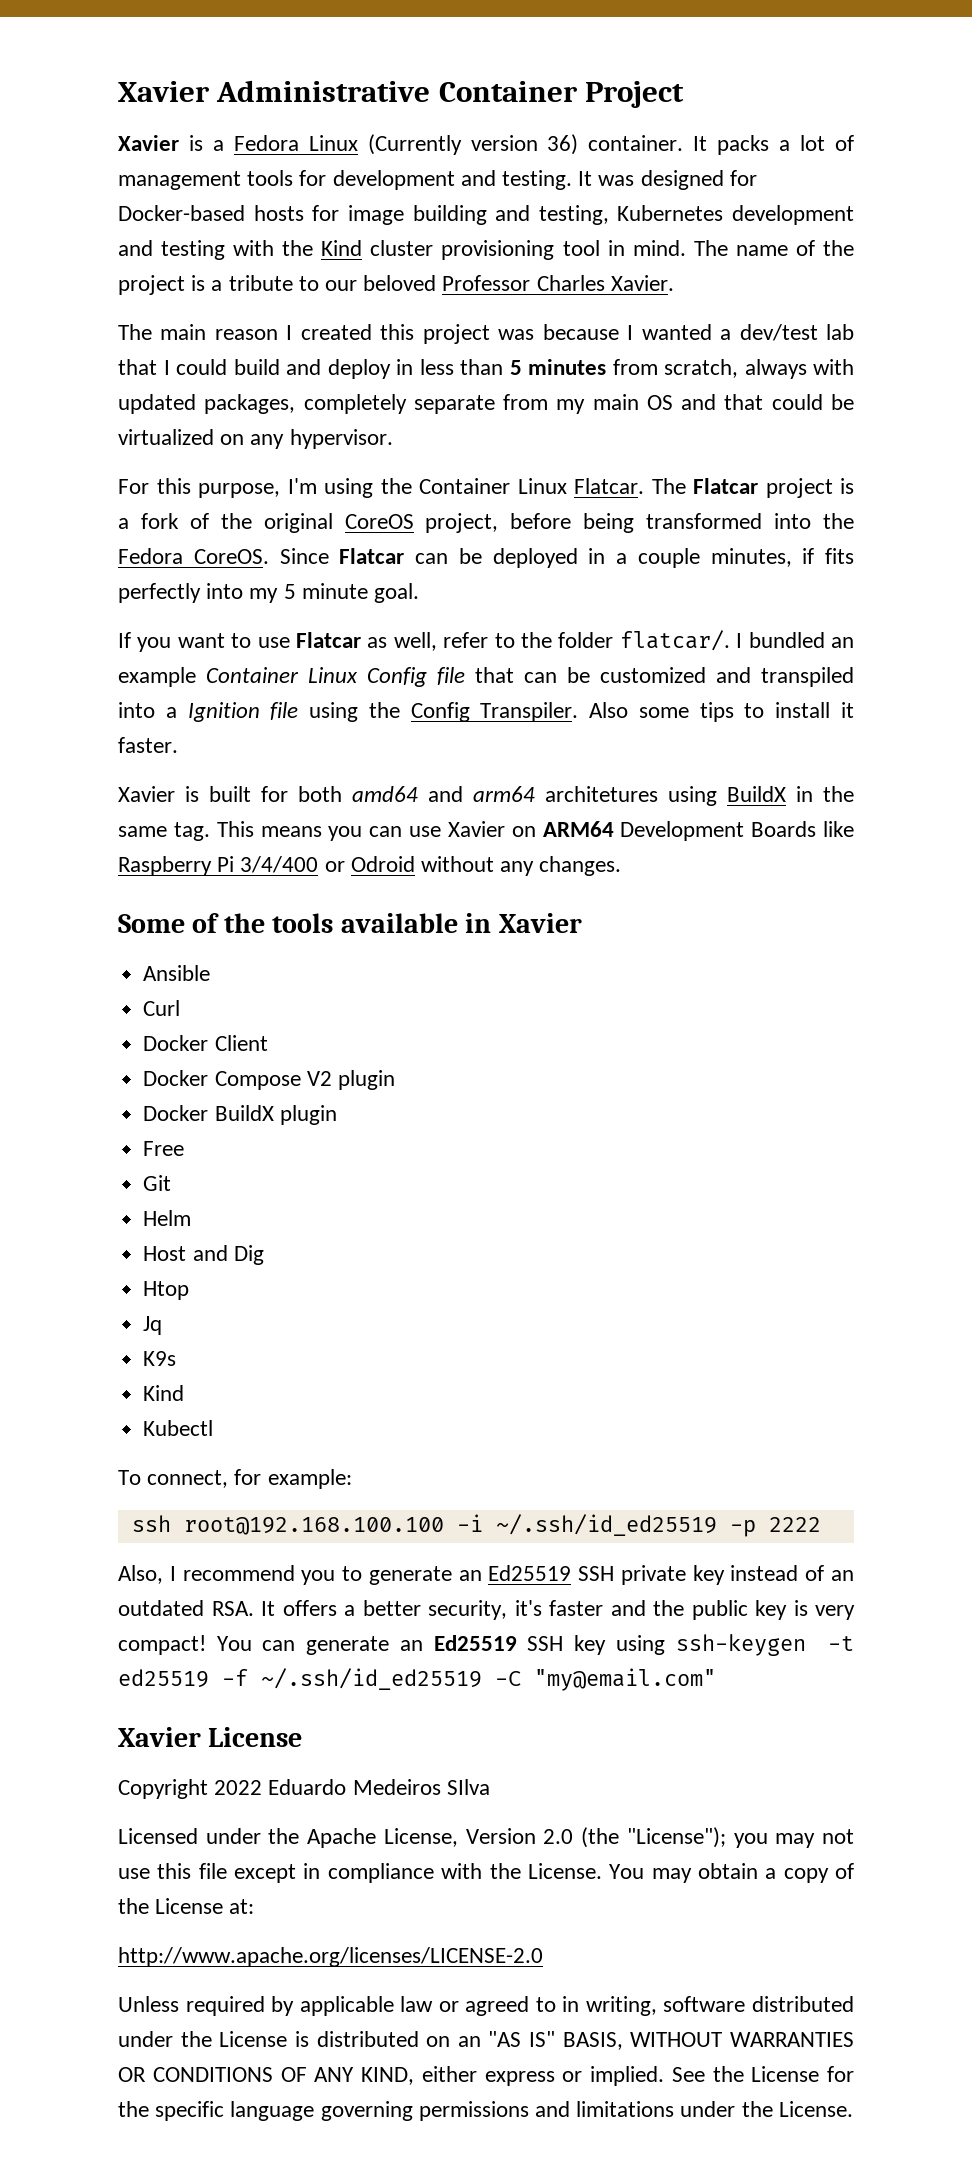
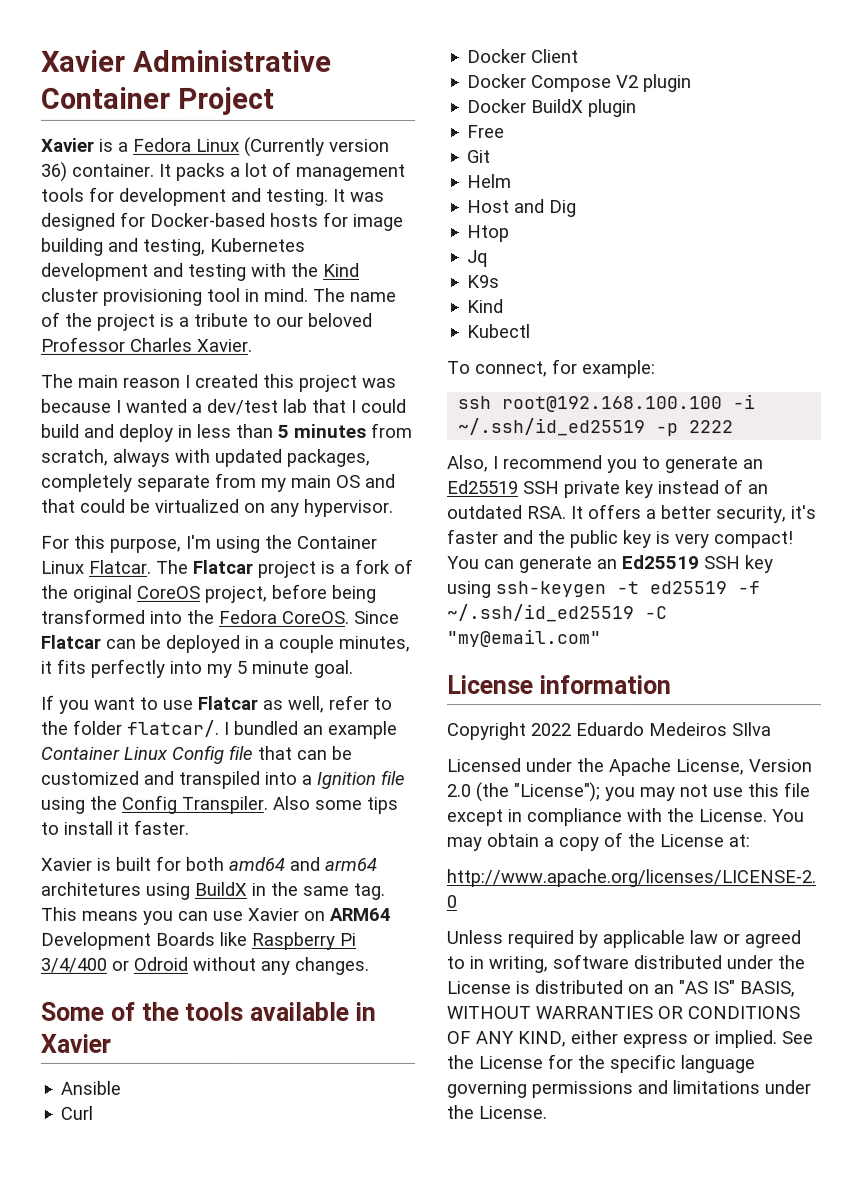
- Since Flatcar can be deployed in a couple minutes, if fits perfectly into my 5 minute goal.
+ Since Flatcar can be deployed in a couple minutes, it fits perfectly into my 5 minute goal.
- Xavier License
+ License information

